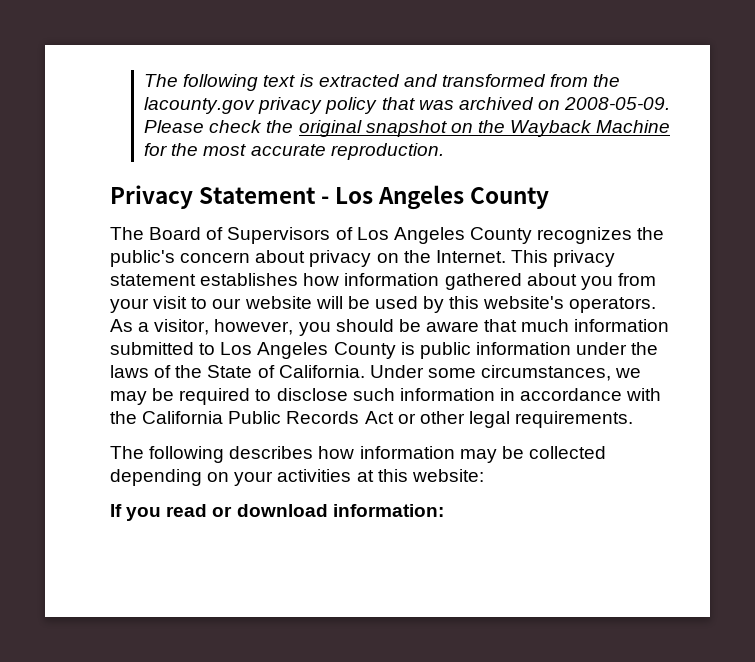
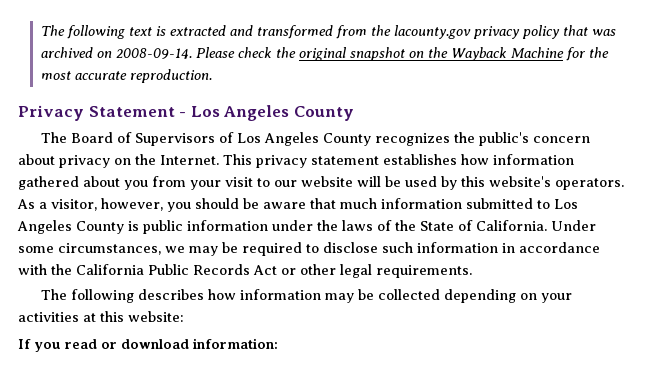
- The following text is extracted and transformed from the lacounty.gov privacy policy that was archived on 2008-05-09.
+ The following text is extracted and transformed from the lacounty.gov privacy policy that was archived on 2008-09-14.

